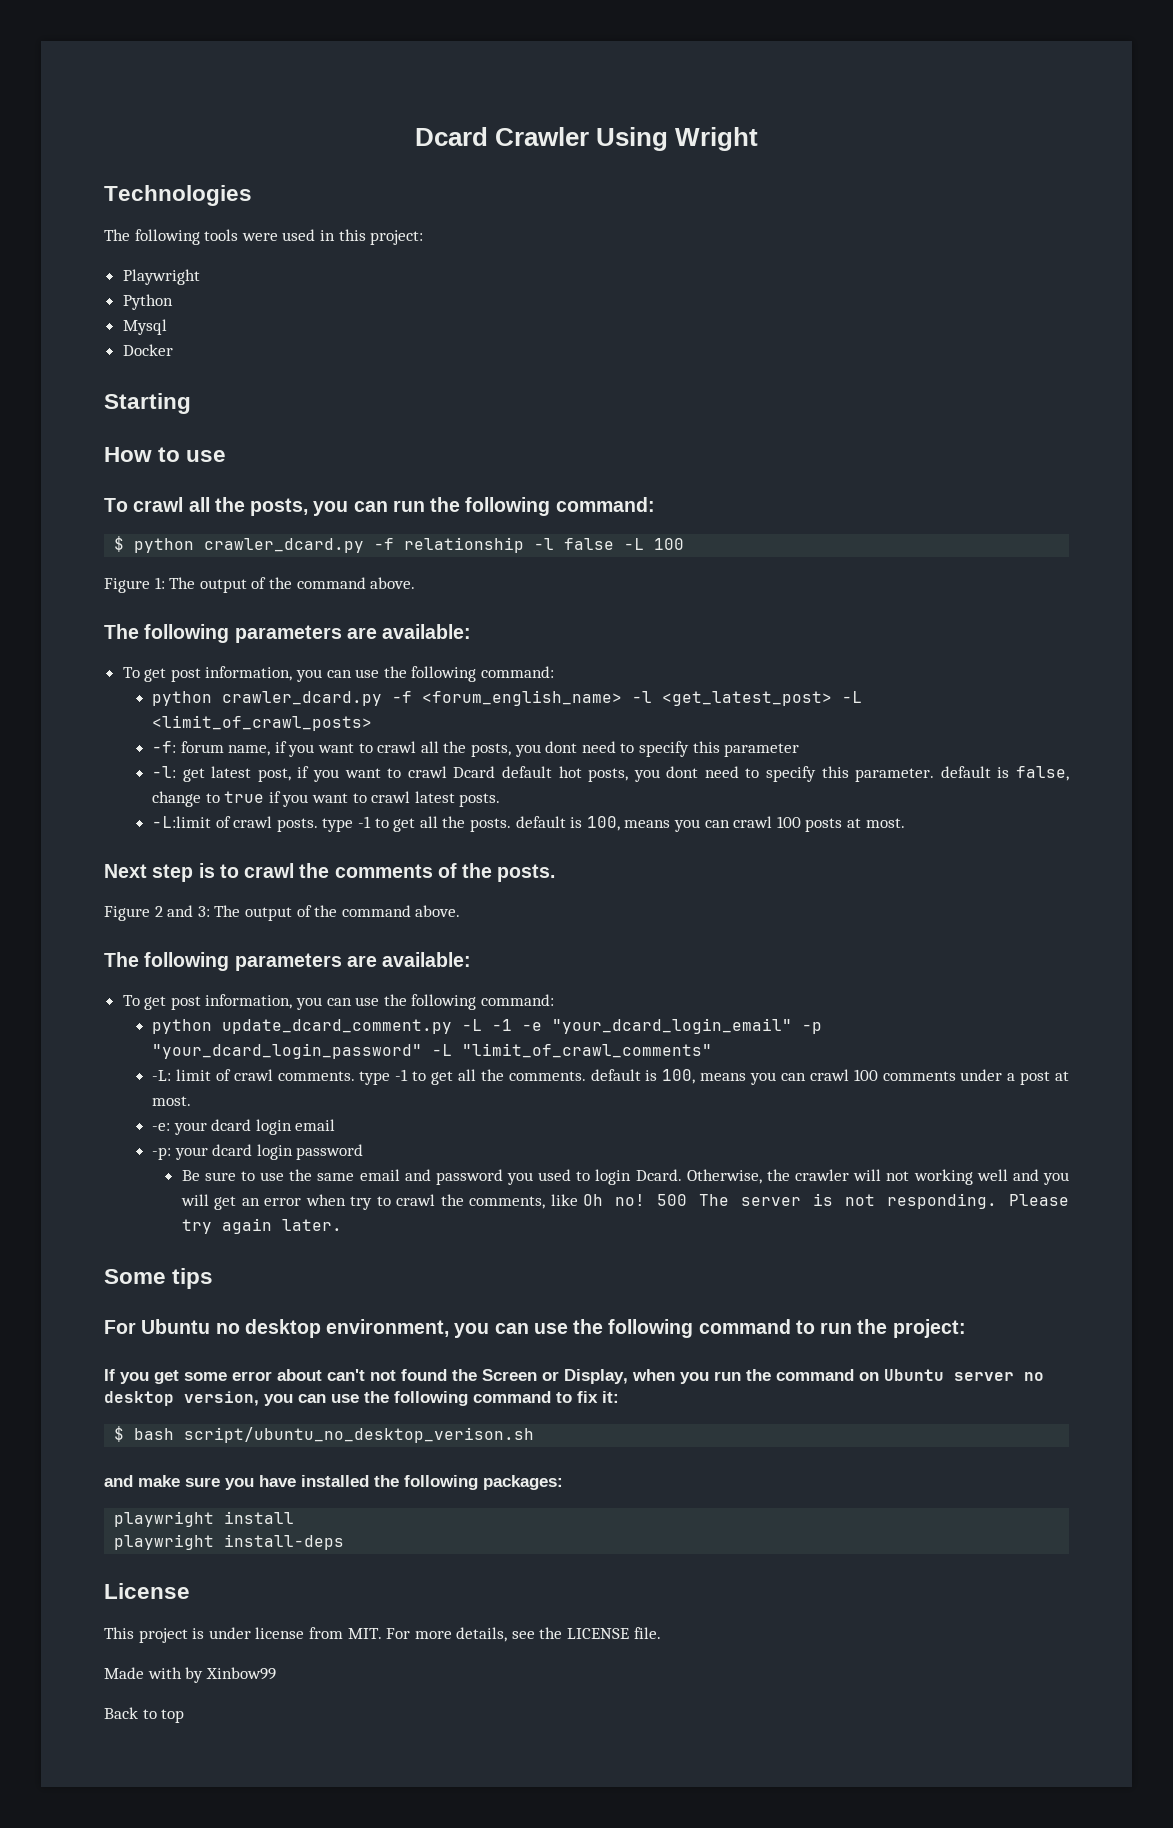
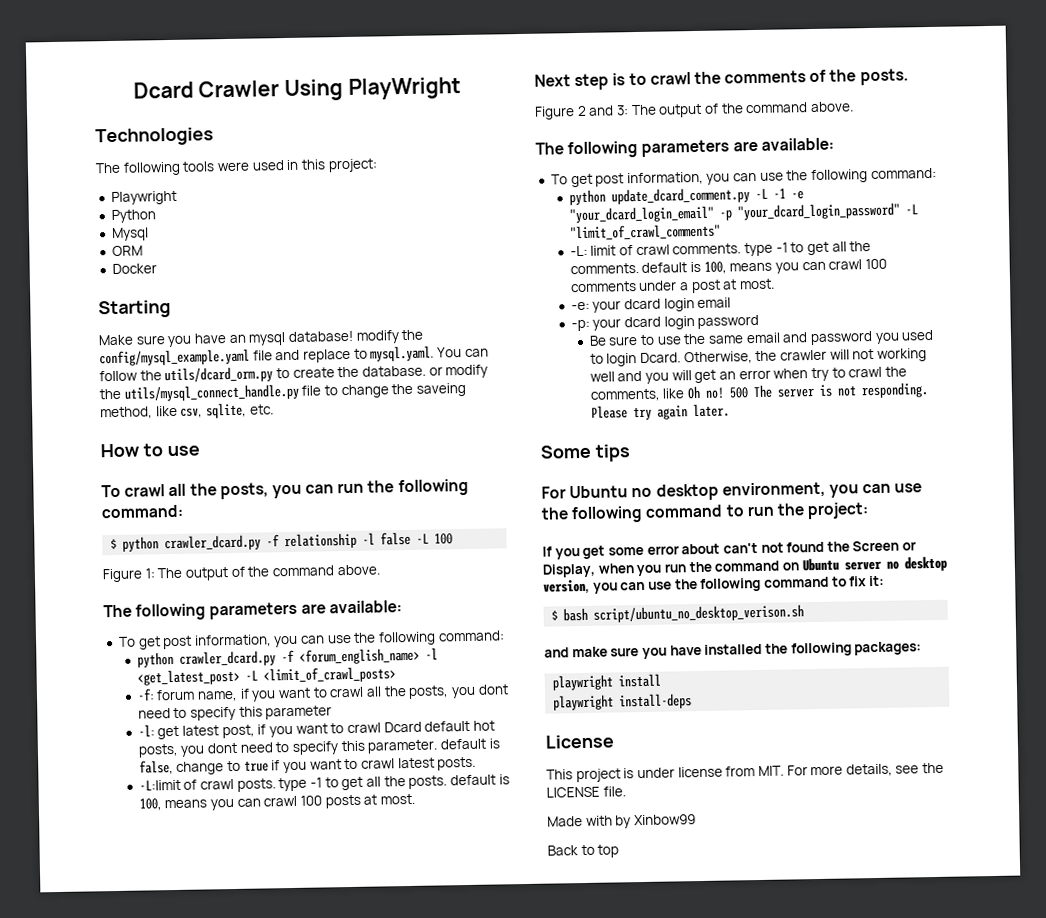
- Dcard Crawler Using Wright
+ Dcard Crawler Using PlayWright
+ ORM
+ Make sure you have an mysql database! modify the config/mysql_example.yaml file and replace to mysql.yaml. You can follow the utils/dcard_orm.py to create the database. or modify the utils/mysql_connect_handle.py file to change the saveing method, like csv, sqlite, etc.

